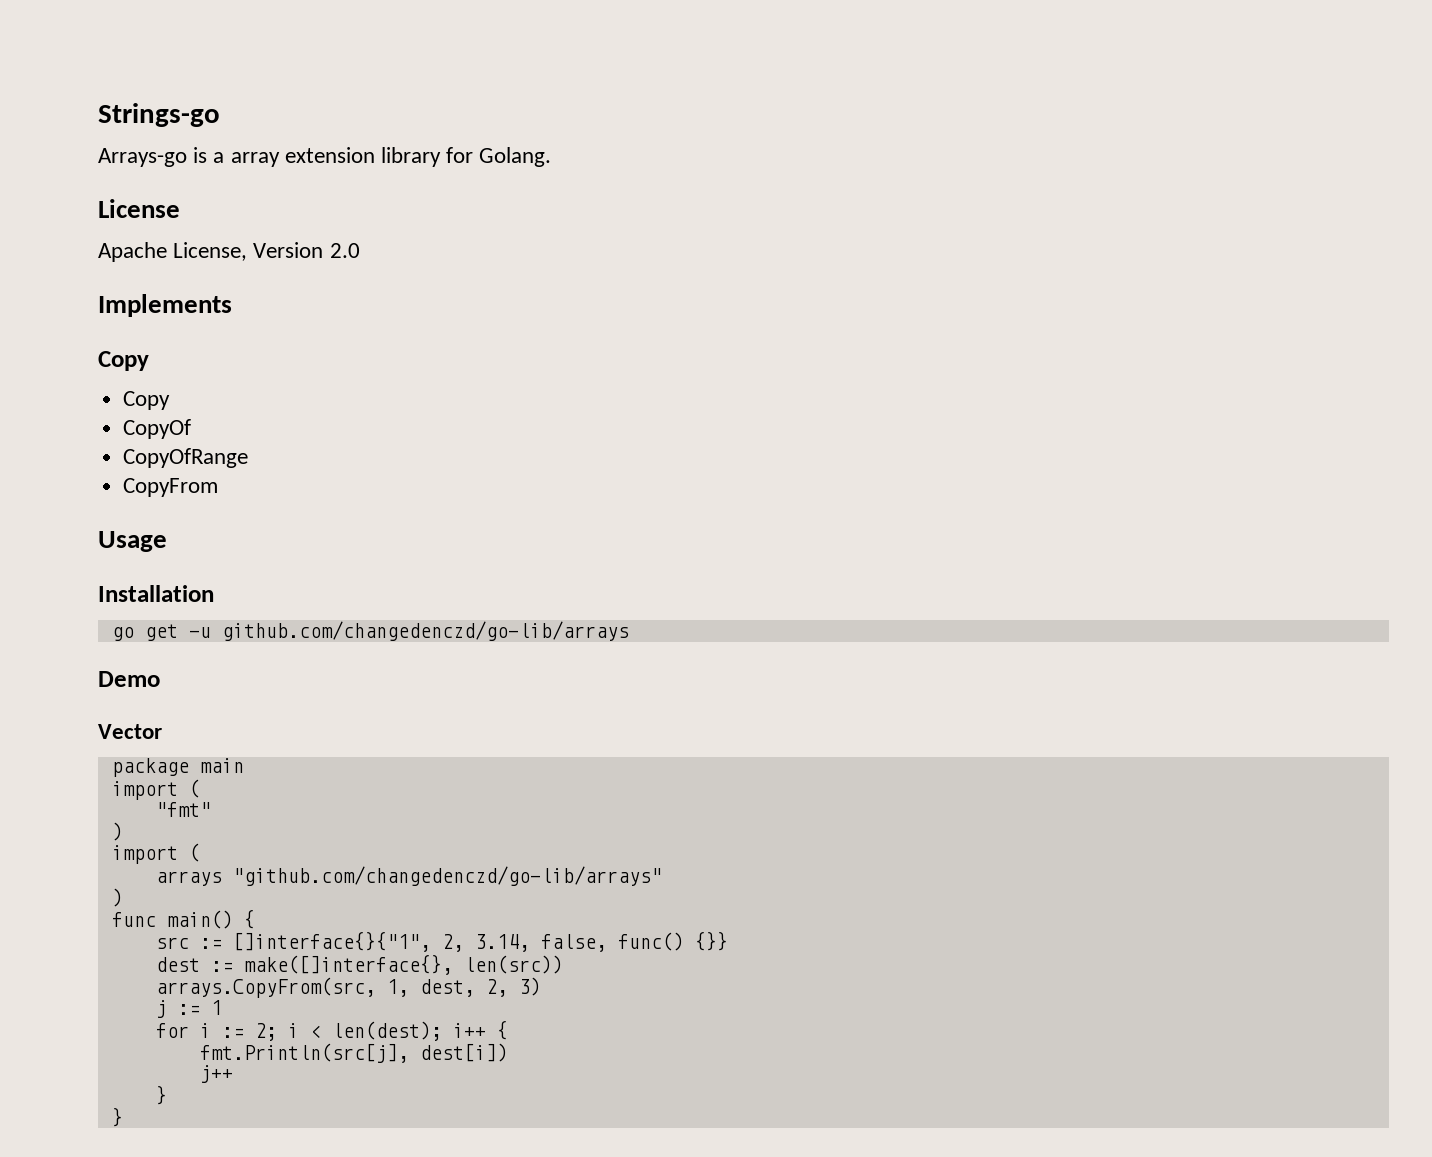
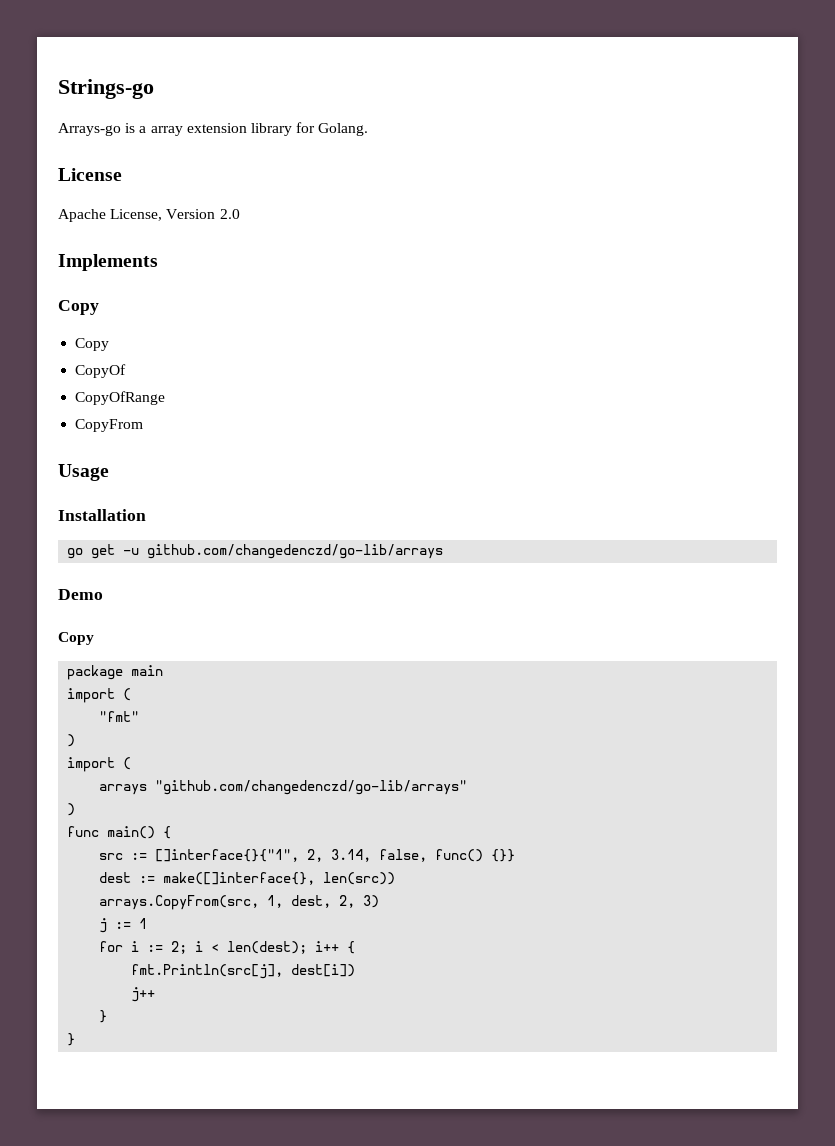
  Demo
- Vector
+ Copy

